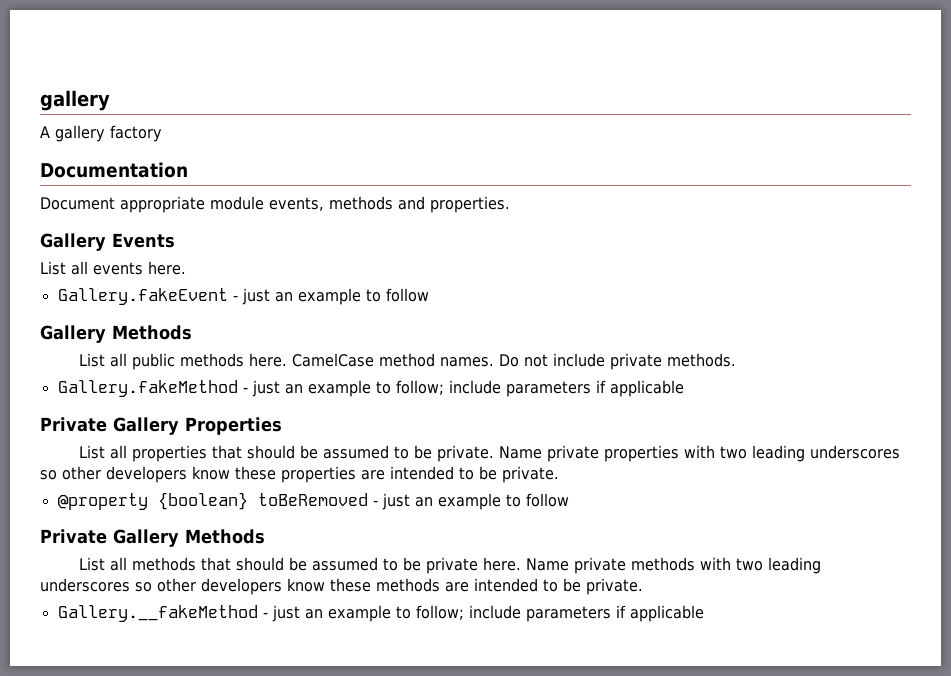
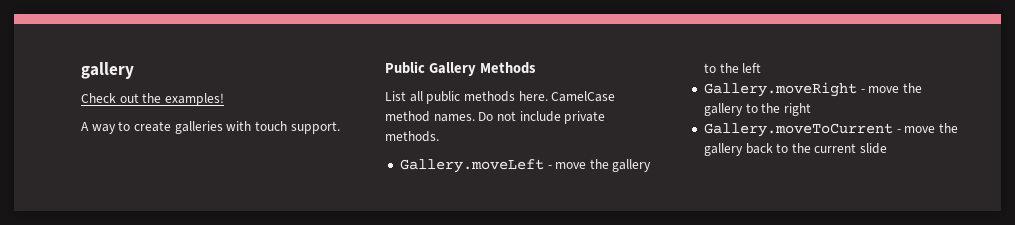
- A gallery factory
- Documentation
- Document appropriate module events, methods and properties.
- Gallery Events
- List all events here.
- Gallery.fakeEvent - just an example to follow
- Gallery Methods
+ Check out the examples!
+ A way to create galleries with touch support.
+ Public Gallery Methods
- Gallery.fakeMethod - just an example to follow; include parameters if applicable
- Private Gallery Properties
- List all properties that should be assumed to be private. Name private properties with two leading underscores so other developers know these properties are intended to be private.
- @property {boolean} toBeRemoved - just an example to follow
- Private Gallery Methods
- List all methods that should be assumed to be private here. Name private methods with two leading underscores so other developers know these methods are intended to be private.
- Gallery.__fakeMethod - just an example to follow; include parameters if applicable
+ Gallery.moveLeft - move the gallery to the left
+ Gallery.moveRight - move the gallery to the right
+ Gallery.moveToCurrent - move the gallery back to the current slide

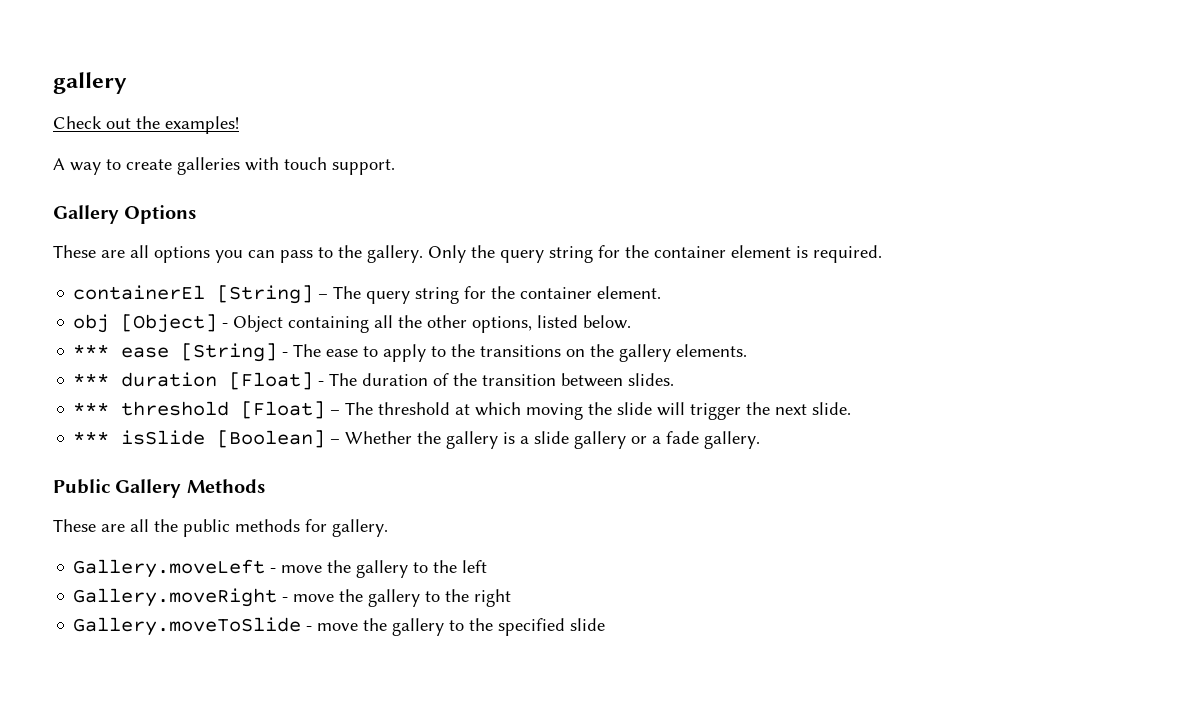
+ Gallery Options
+ These are all options you can pass to the gallery. Only the query string for the container element is required.
+ containerEl [String] – The query string for the container element.
+ obj [Object] - Object containing all the other options, listed below.
+ *** ease [String] - The ease to apply to the transitions on the gallery elements.
+ *** duration [Float] - The duration of the transition between slides.
+ *** threshold [Float] – The threshold at which moving the slide will trigger the next slide.
+ *** isSlide [Boolean] – Whether the gallery is a slide gallery or a fade gallery.
  Public Gallery Methods
- List all public methods here. CamelCase method names. Do not include private methods.
+ These are all the public methods for gallery.
- Gallery.moveToCurrent - move the gallery back to the current slide
+ Gallery.moveToSlide - move the gallery to the specified slide

